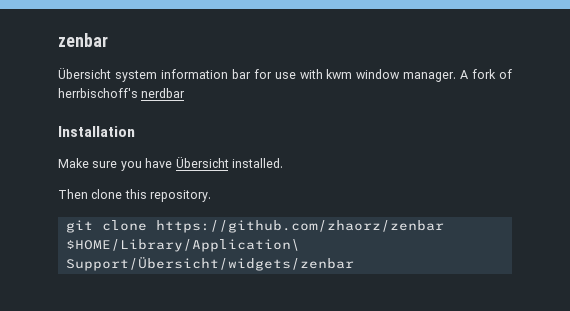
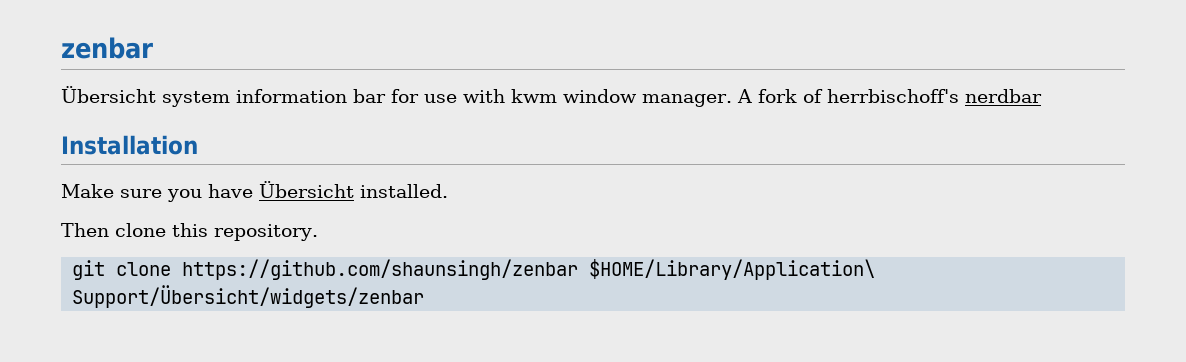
- git clone https://github.com/zhaorz/zenbar $HOME/Library/Application\ Support/Übersicht/widgets/zenbar
+ git clone https://github.com/shaunsingh/zenbar $HOME/Library/Application\ Support/Übersicht/widgets/zenbar

